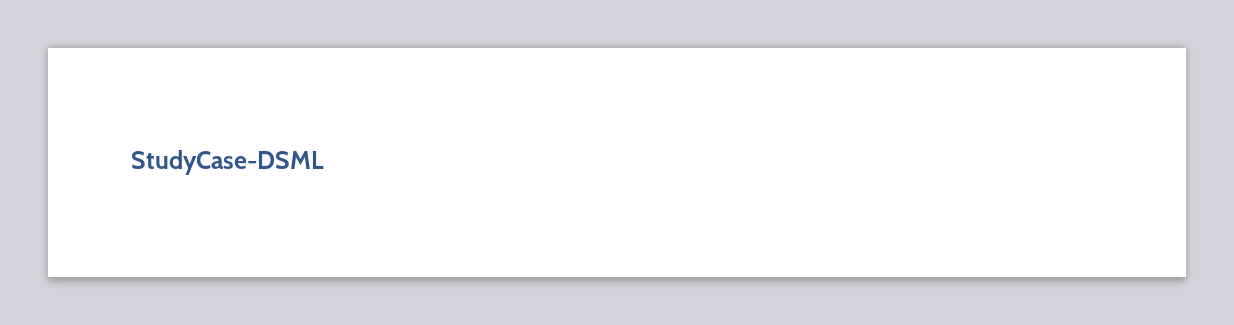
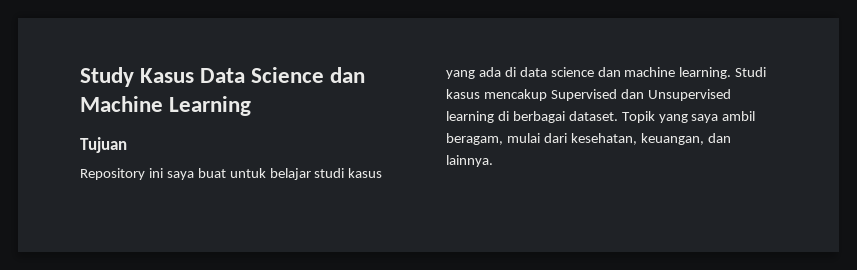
- StudyCase-DSML
+ Study Kasus Data Science dan Machine Learning
+ Tujuan
+ Repository ini saya buat untuk belajar studi kasus yang ada di data science dan machine learning. Studi kasus mencakup Supervised dan Unsupervised learning di berbagai dataset. Topik yang saya ambil beragam, mulai dari kesehatan, keuangan, dan lainnya.

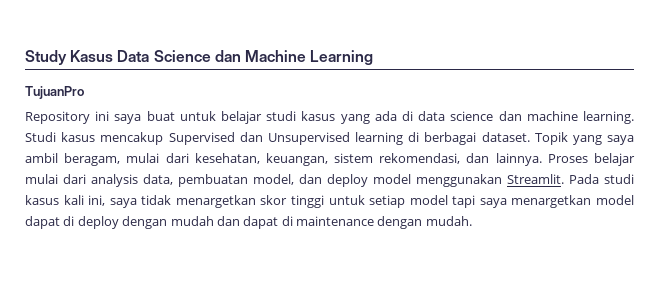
- Tujuan
+ TujuanPro
- Topik yang saya ambil beragam, mulai dari kesehatan, keuangan, dan lainnya.
+ Topik yang saya ambil beragam, mulai dari kesehatan, keuangan, sistem rekomendasi, dan lainnya. Proses belajar mulai dari analysis data, pembuatan model, dan deploy model menggunakan Streamlit. Pada studi kasus kali ini, saya tidak menargetkan skor tinggi untuk setiap model tapi saya menargetkan model dapat di deploy dengan mudah dan dapat di maintenance dengan mudah.

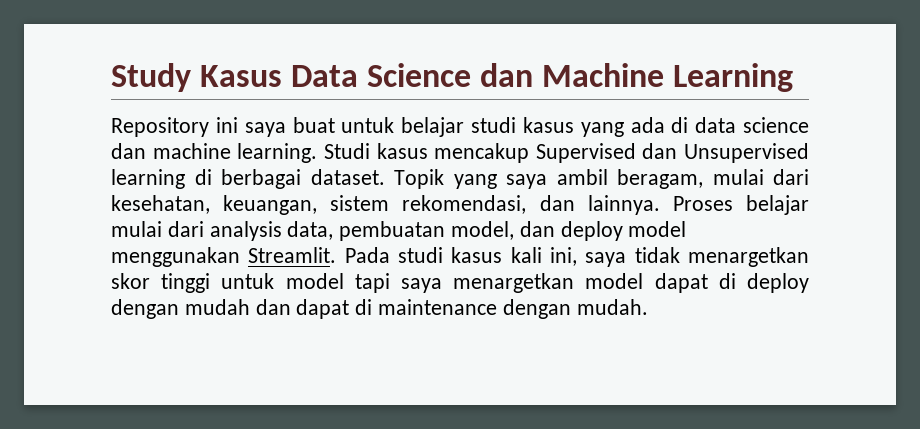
- TujuanPro
- Pada studi kasus kali ini, saya tidak menargetkan skor tinggi untuk setiap model tapi saya menargetkan model dapat di deploy dengan mudah dan dapat di maintenance dengan mudah.
+ Pada studi kasus kali ini, saya tidak menargetkan skor tinggi untuk model tapi saya menargetkan model dapat di deploy dengan mudah dan dapat di maintenance dengan mudah.

